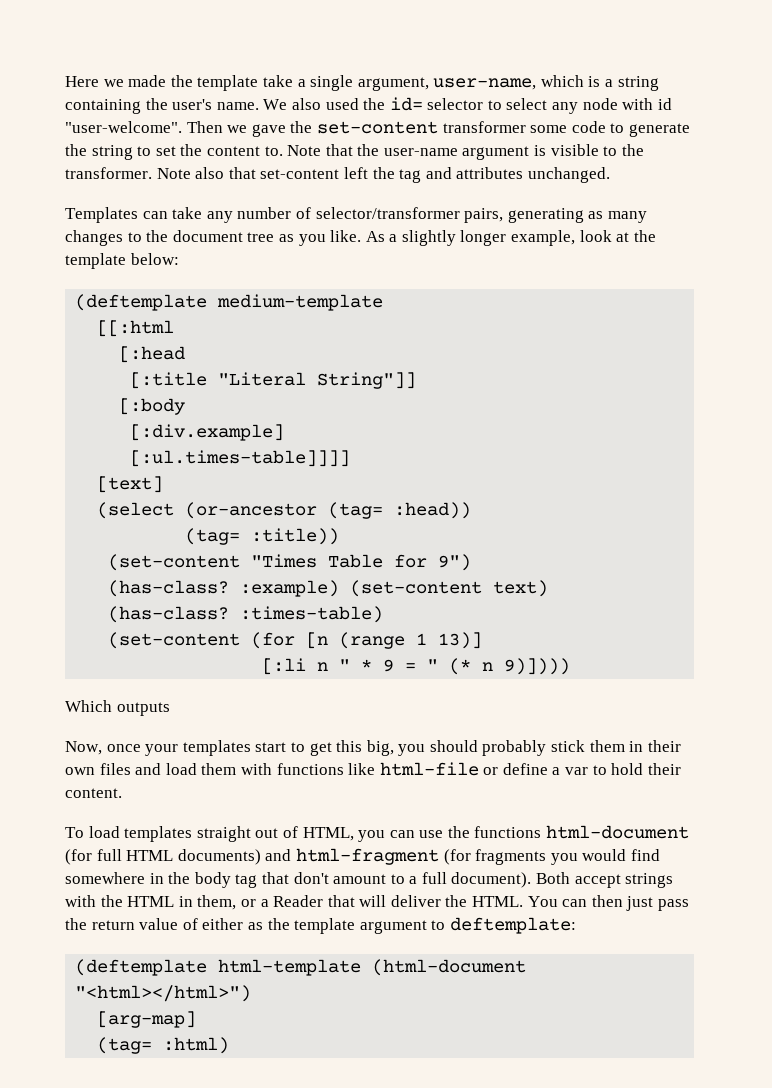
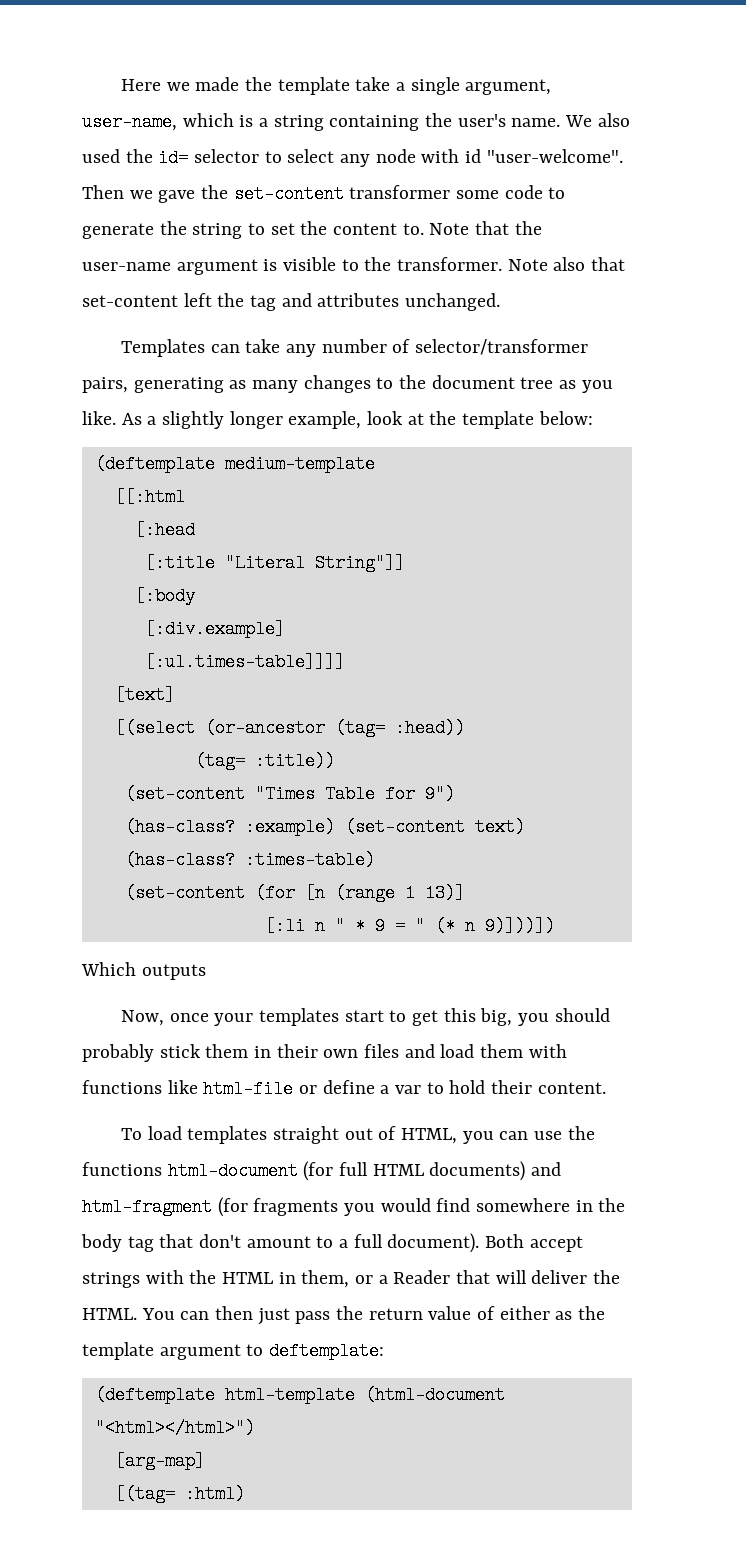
- (select (or-ancestor (tag= :head))
+ [(select (or-ancestor (tag= :head))
- [:li n " * 9 = " (* n 9)])))
+ [:li n " * 9 = " (* n 9)]))])
- (tag= :html)
+ [(tag= :html)

